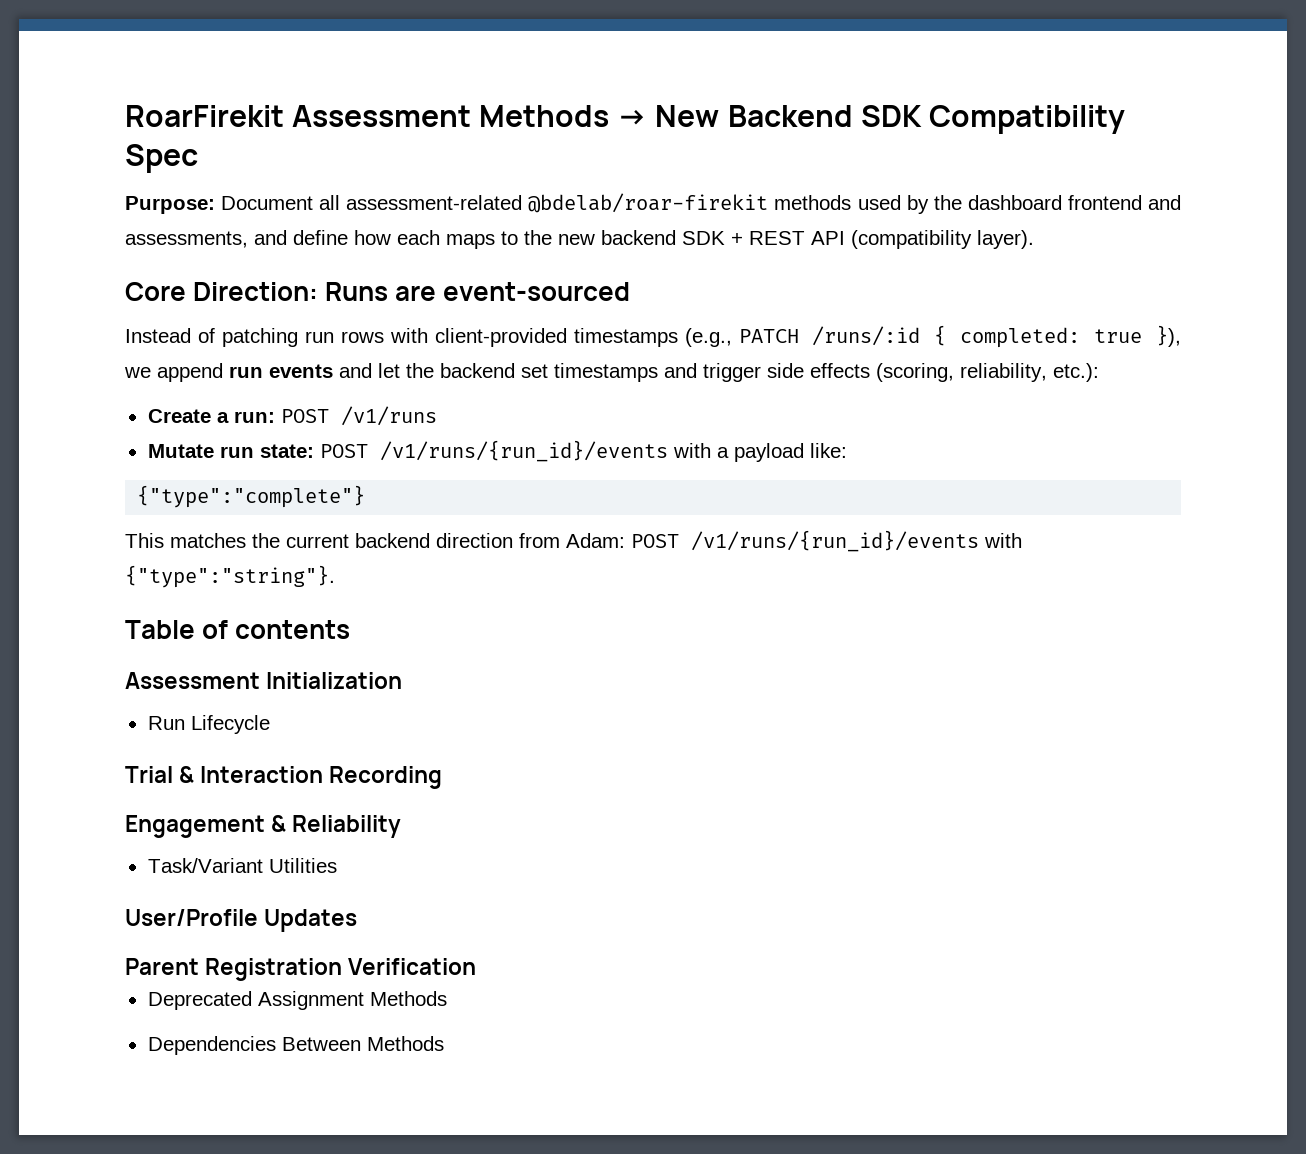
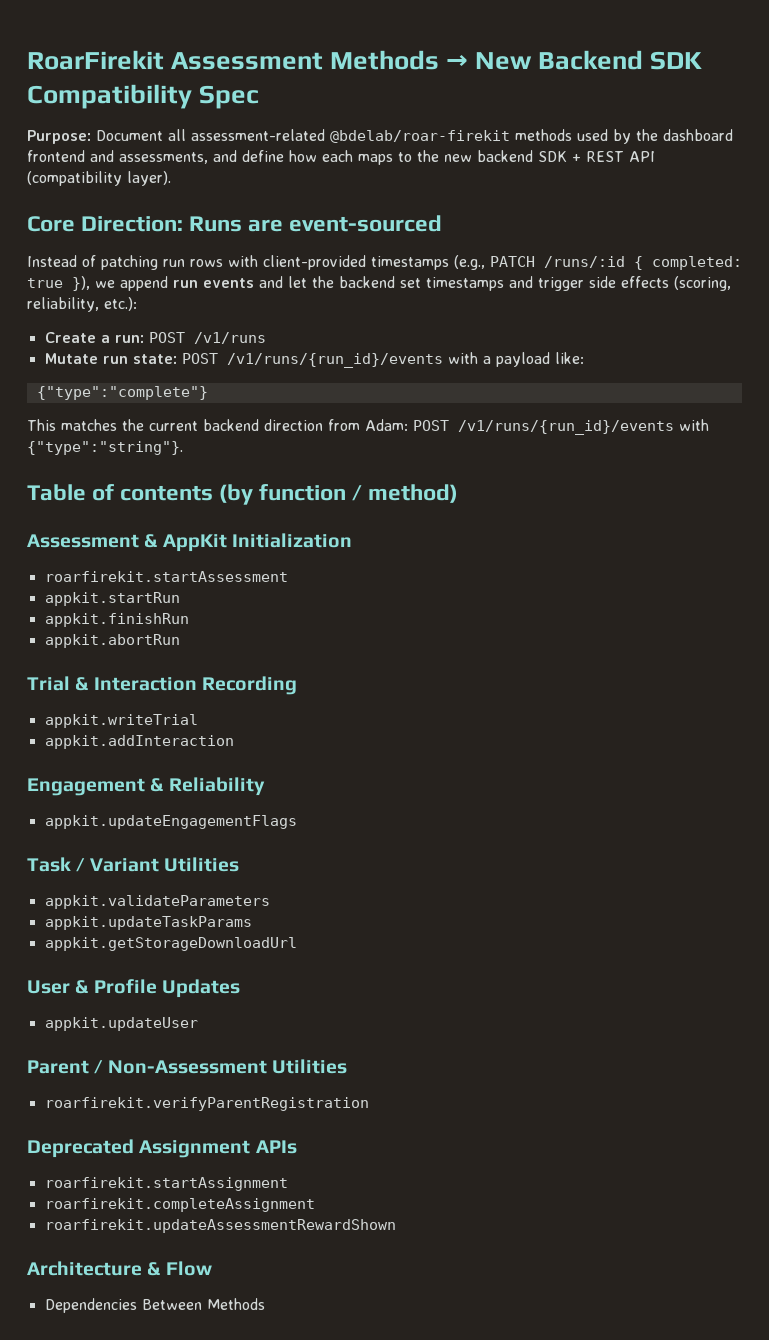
- Table of contents
- Assessment Initialization
+ Table of contents (by function / method)
+ Assessment & AppKit Initialization
- Run Lifecycle
+ roarfirekit.startAssessment
+ appkit.startRun
+ appkit.finishRun
+ appkit.abortRun
+ appkit.writeTrial
+ appkit.addInteraction
- Task/Variant Utilities
- User/Profile Updates
+ appkit.updateEngagementFlags
+ Task / Variant Utilities
+ appkit.validateParameters
+ appkit.updateTaskParams
+ appkit.getStorageDownloadUrl
+ User & Profile Updates
+ appkit.updateUser
- Parent Registration Verification
- Deprecated Assignment Methods
+ Parent / Non-Assessment Utilities
+ roarfirekit.verifyParentRegistration
+ Deprecated Assignment APIs
+ roarfirekit.startAssignment
+ roarfirekit.completeAssignment
+ roarfirekit.updateAssessmentRewardShown
+ Architecture & Flow

